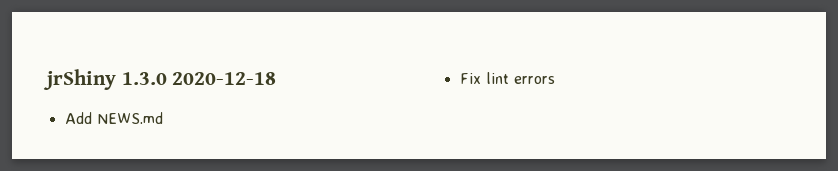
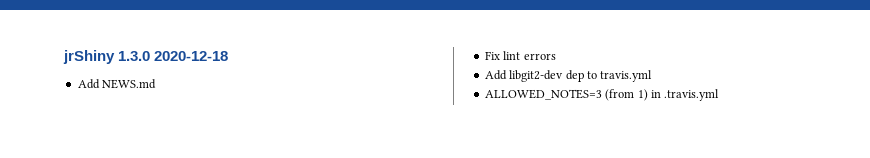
+ Add libgit2-dev dep to travis.yml
+ ALLOWED_NOTES=3 (from 1) in .travis.yml

